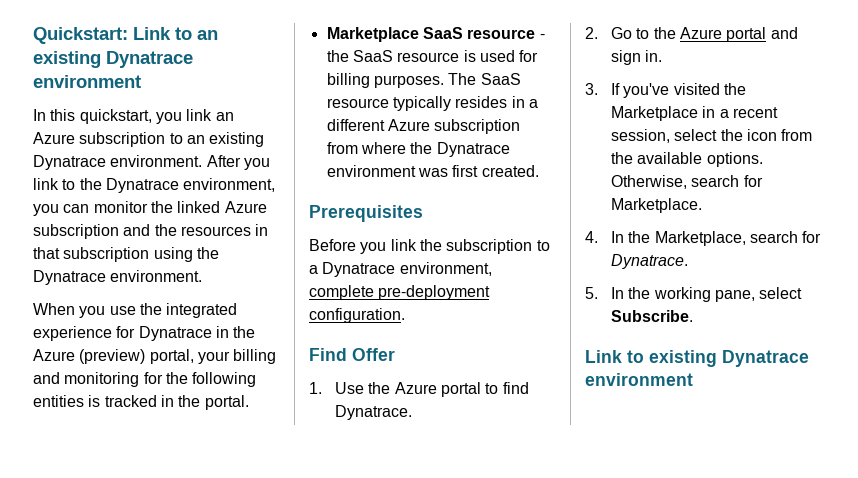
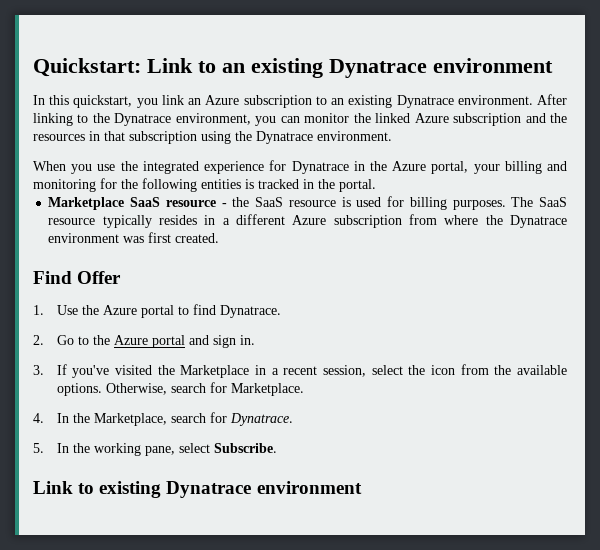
- After you link to the Dynatrace environment, you can monitor the linked Azure subscription and the resources in that subscription using the Dynatrace environment.
+ After linking to the Dynatrace environment, you can monitor the linked Azure subscription and the resources in that subscription using the Dynatrace environment.
- When you use the integrated experience for Dynatrace in the Azure (preview) portal, your billing and monitoring for the following entities is tracked in the portal.
+ When you use the integrated experience for Dynatrace in the Azure portal, your billing and monitoring for the following entities is tracked in the portal.
- Prerequisites
- Before you link the subscription to a Dynatrace environment, complete pre-deployment configuration.

